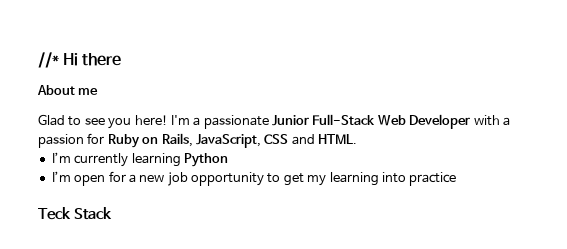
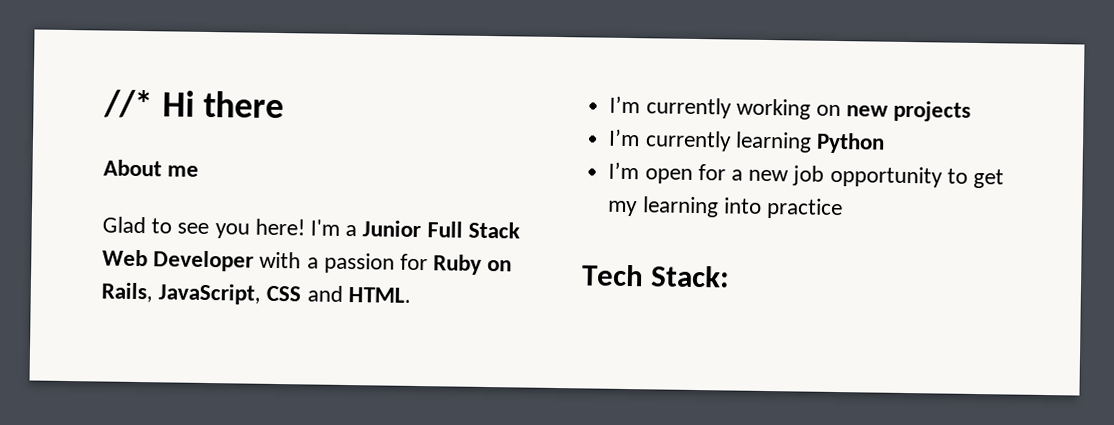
- I'm a passionate Junior Full-Stack Web Developer with a passion for Ruby on Rails, JavaScript, CSS and HTML.
+ I'm a Junior Full Stack Web Developer with a passion for Ruby on Rails, JavaScript, CSS and HTML.
+ I’m currently working on new projects
- Teck Stack
+ Tech Stack:

